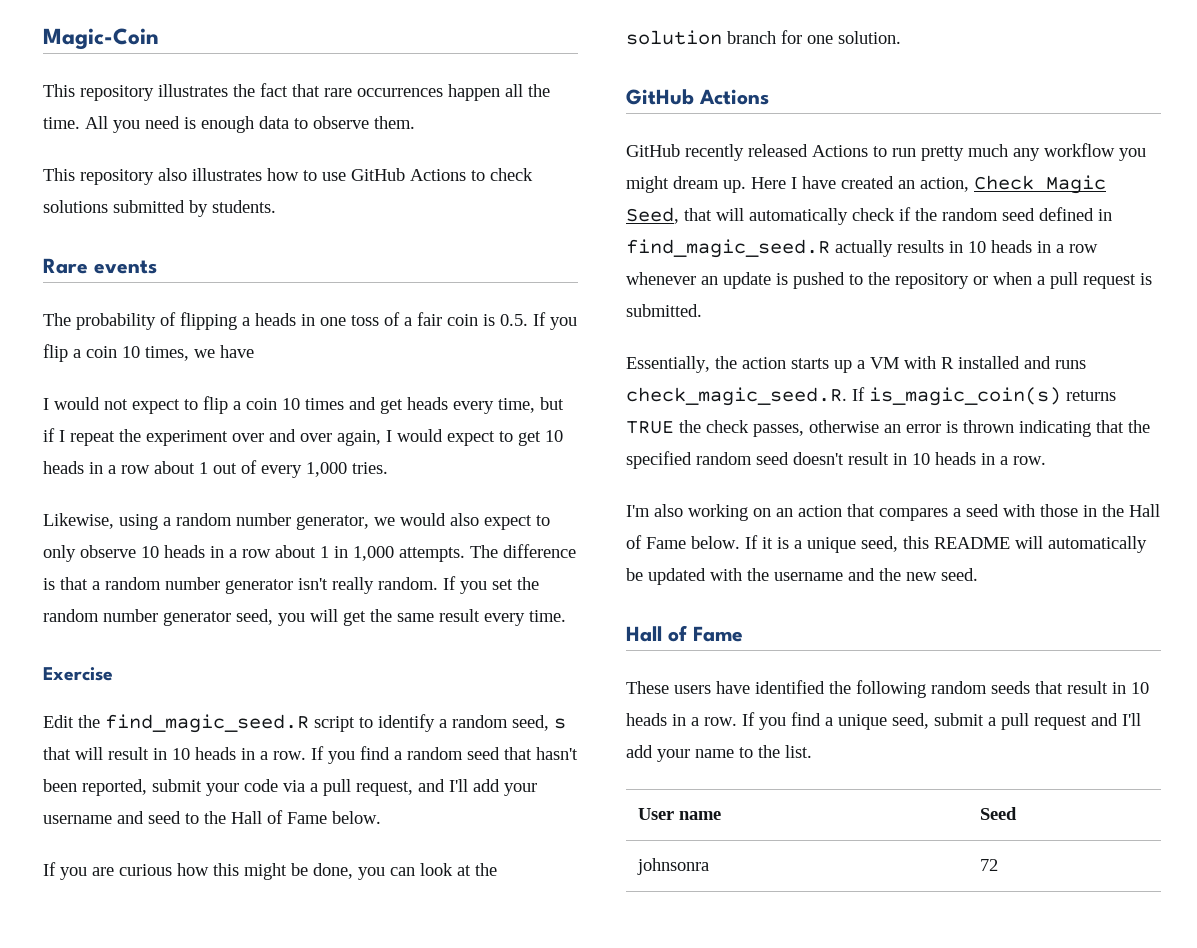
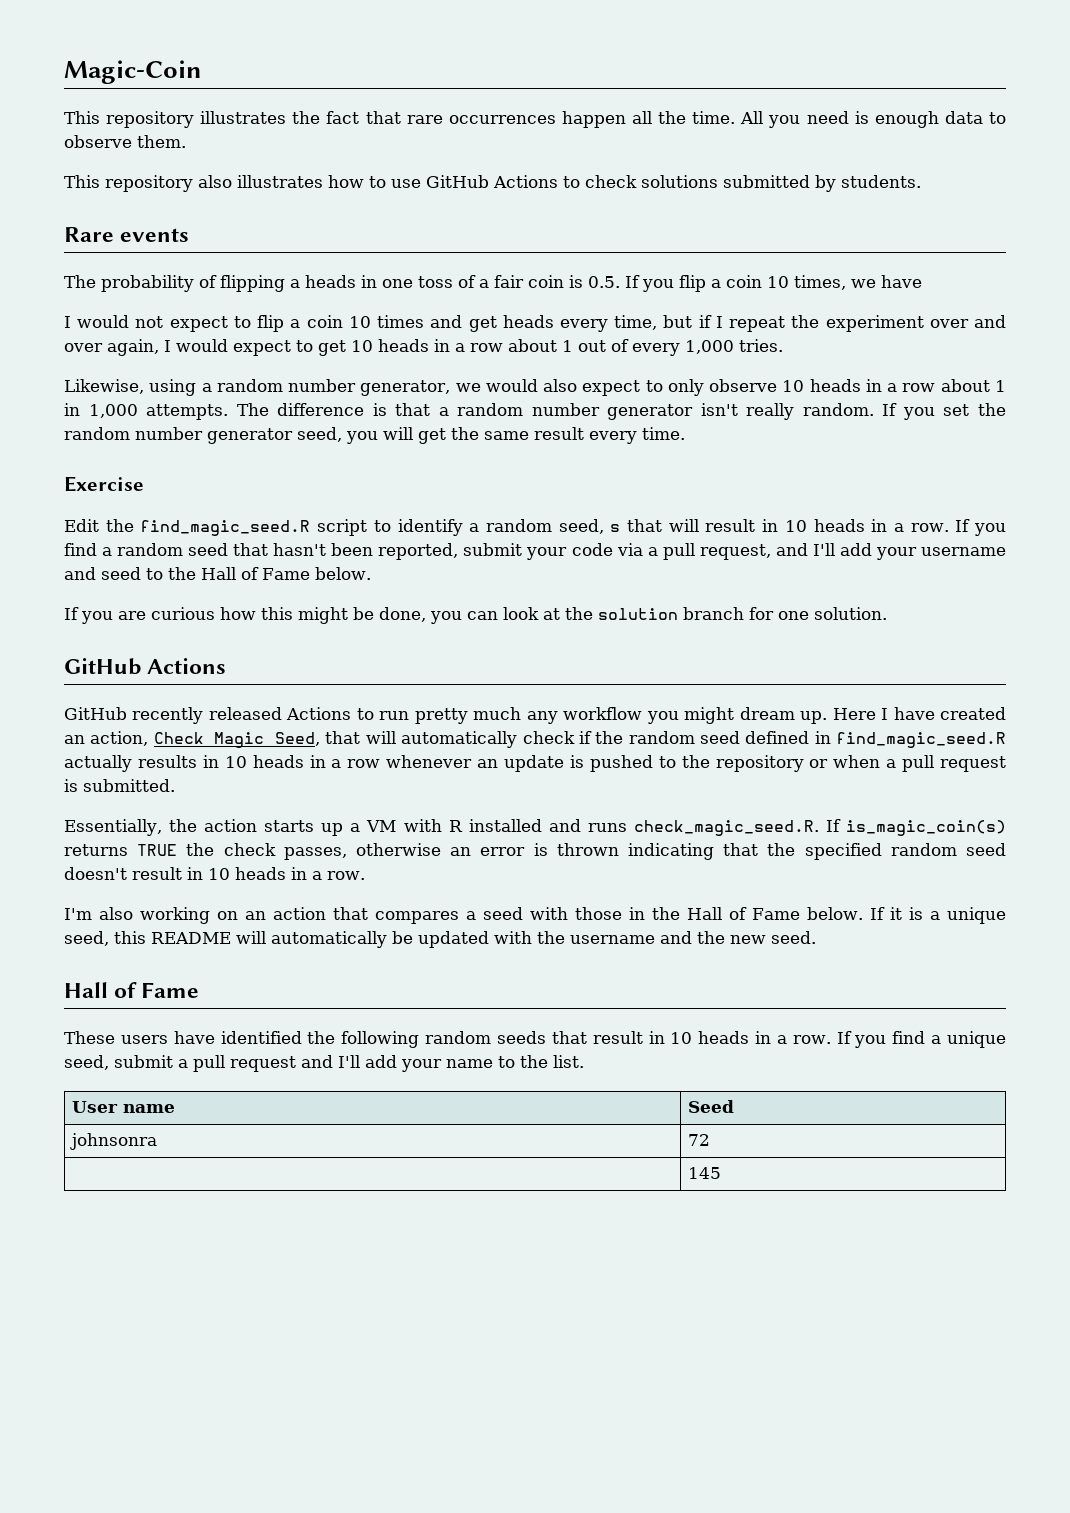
+ | 145

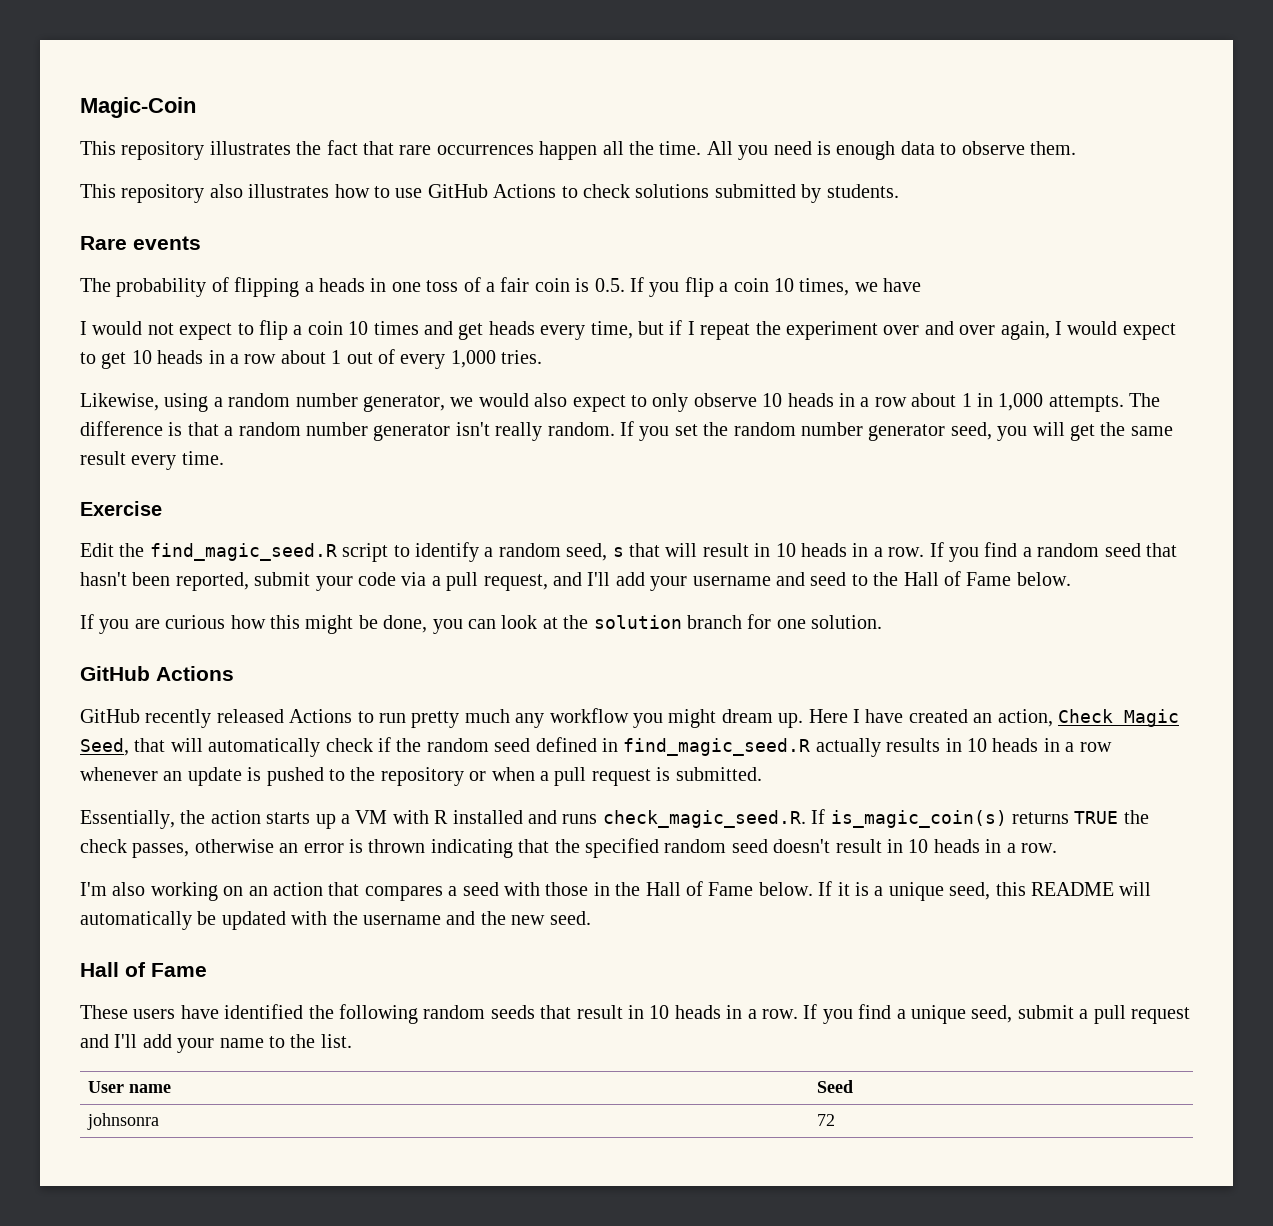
- | 145

